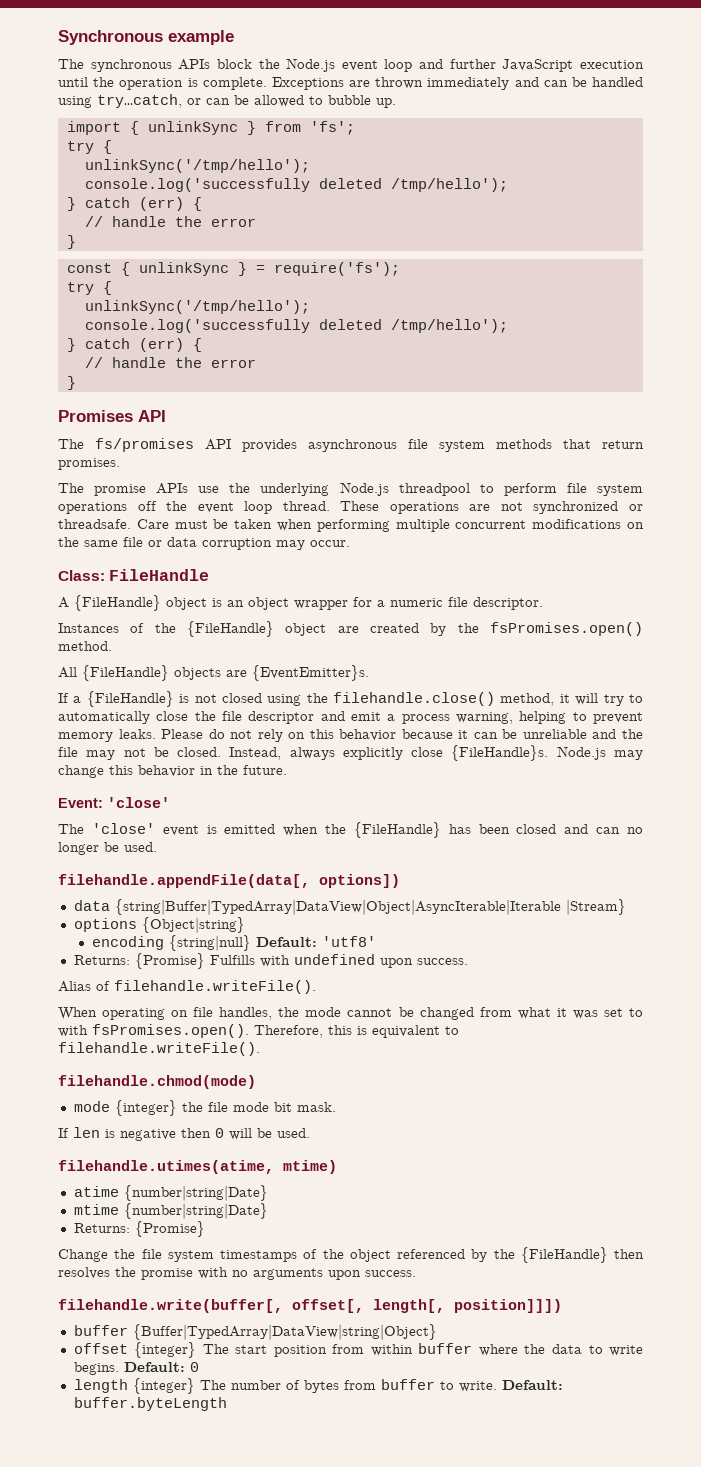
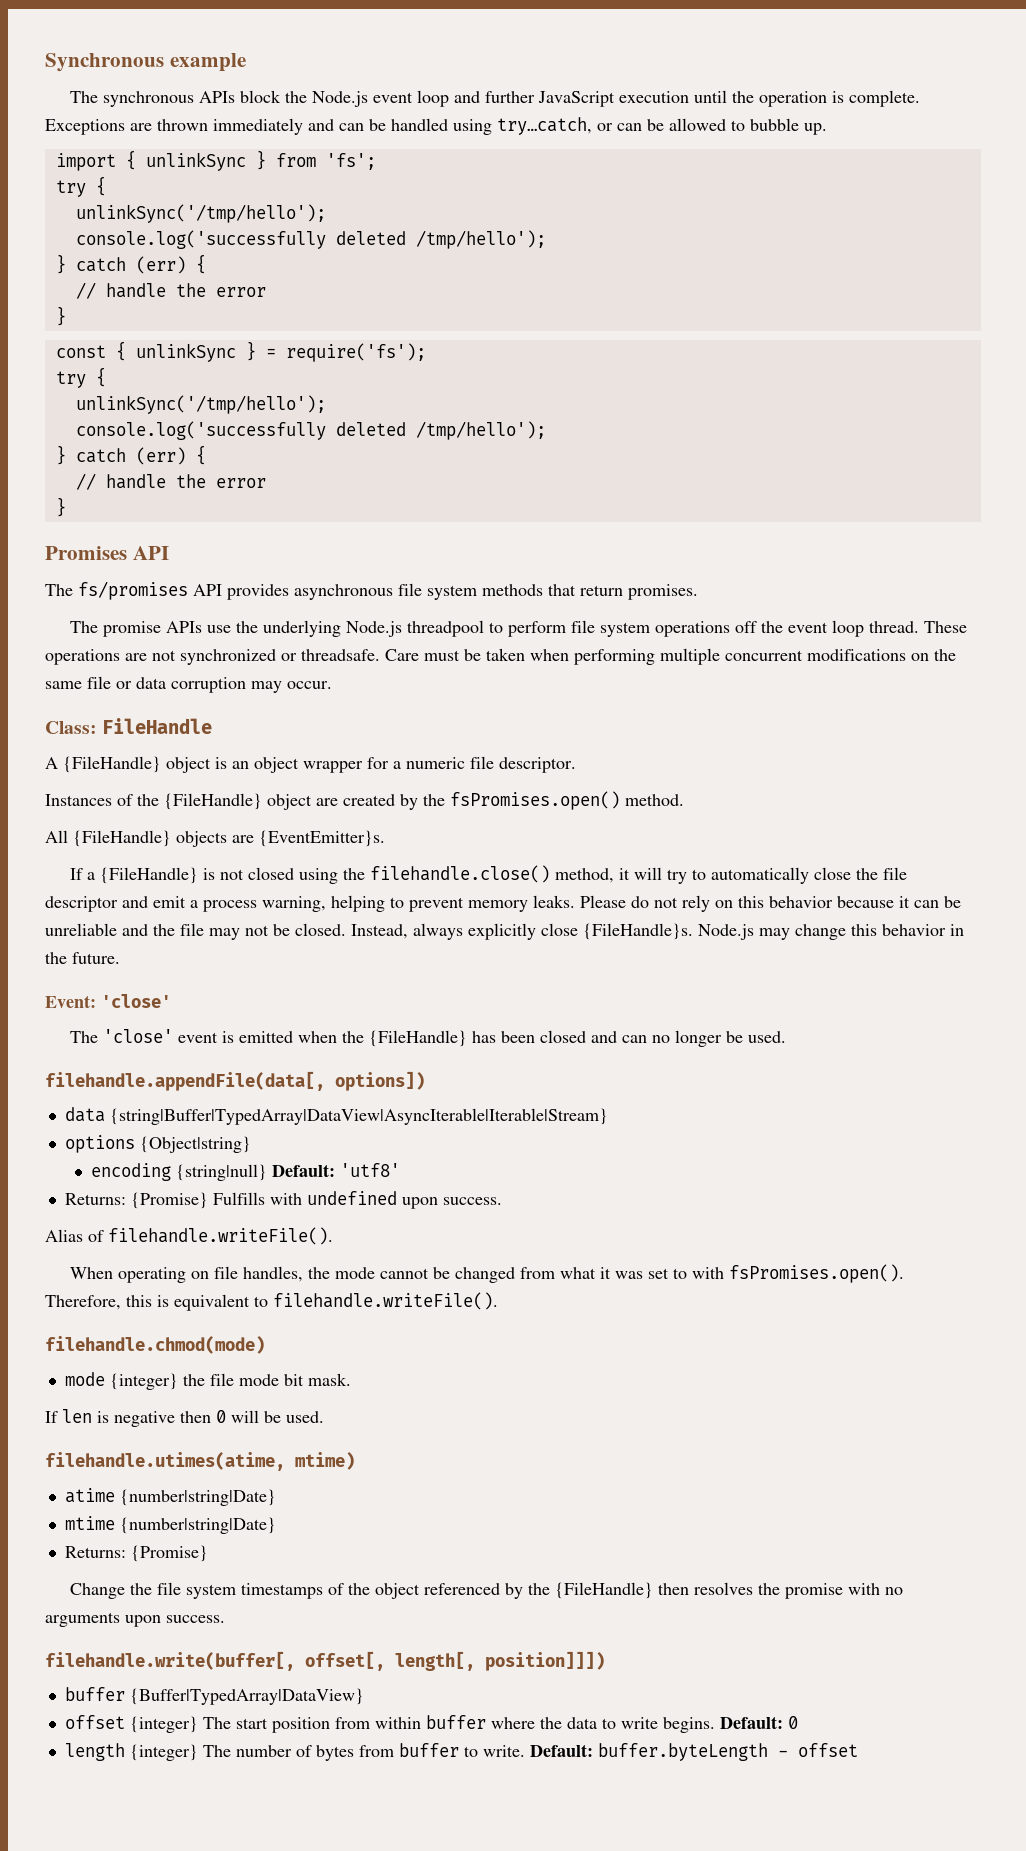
- data {string|Buffer|TypedArray|DataView|Object|AsyncIterable|Iterable |Stream}
+ data {string|Buffer|TypedArray|DataView|AsyncIterable|Iterable|Stream}
- buffer {Buffer|TypedArray|DataView|string|Object}
+ buffer {Buffer|TypedArray|DataView}
- Default: buffer.byteLength
+ Default: buffer.byteLength - offset

